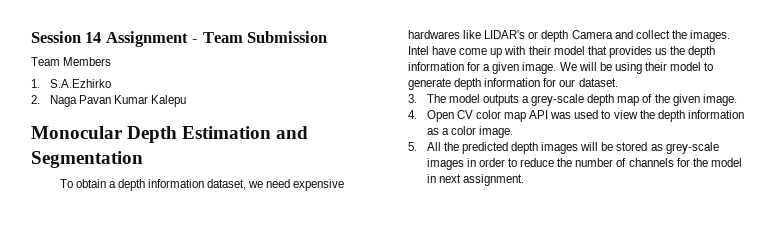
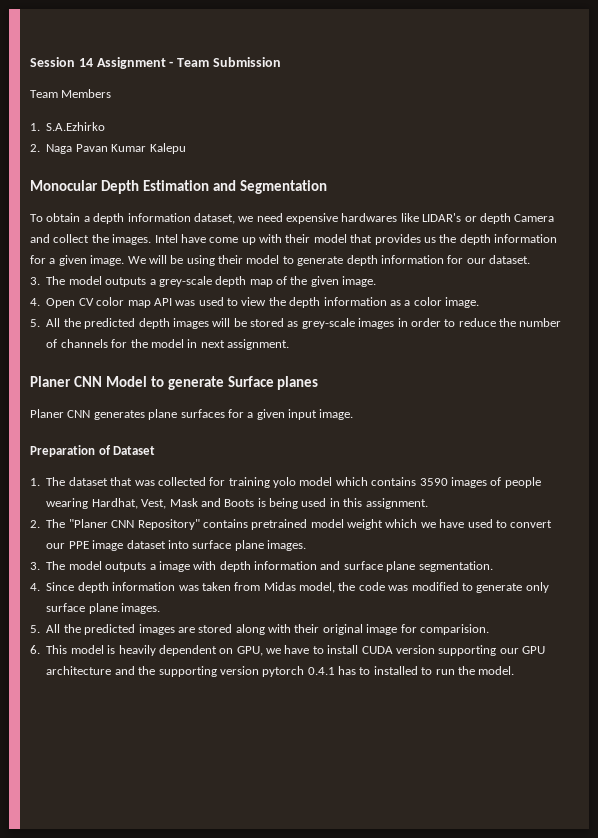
+ Planer CNN Model to generate Surface planes
+ Planer CNN generates plane surfaces for a given input image.
+ Preparation of Dataset
+ 1. The dataset that was collected for training yolo model which contains 3590 images of people wearing Hardhat, Vest, Mask and Boots is being used in this assignment.
+ 2. The "Planer CNN Repository" contains pretrained model weight which we have used to convert our PPE image dataset into surface plane images.
+ 3. The model outputs a image with depth information and surface plane segmentation.
+ 4. Since depth information was taken from Midas model, the code was modified to generate only surface plane images.
+ 5. All the predicted images are stored along with their original image for comparision.
+ 6. This model is heavily dependent on GPU, we have to install CUDA version supporting our GPU architecture and the supporting version pytorch 0.4.1 has to installed to run the model.

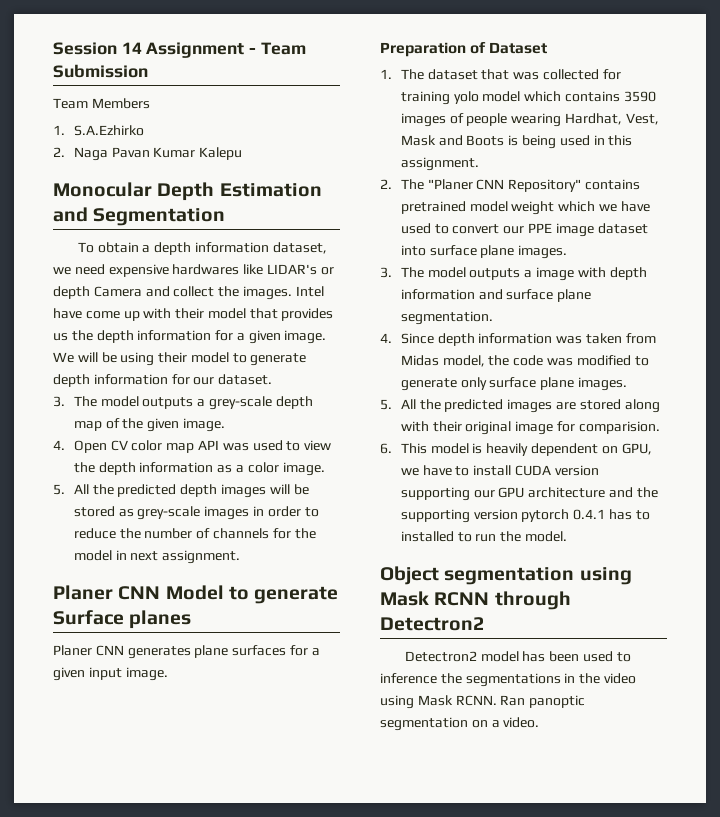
+ Object segmentation using Mask RCNN through Detectron2
+ Detectron2 model has been used to inference the segmentations in the video using Mask RCNN. Ran panoptic segmentation on a video.

